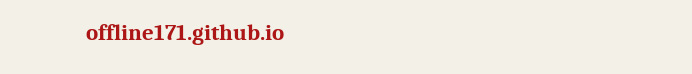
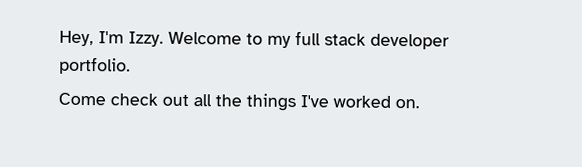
- offline171.github.io
+ Hey, I'm Izzy. Welcome to my full stack developer portfolio.
+ Come check out all the things I've worked on.

